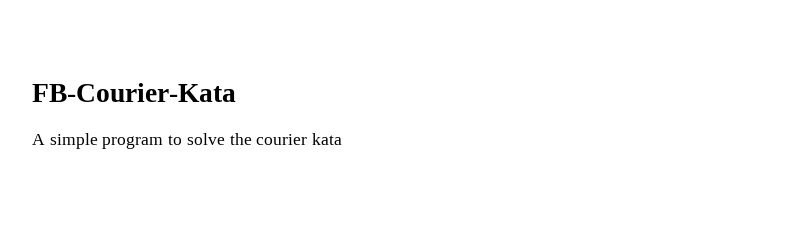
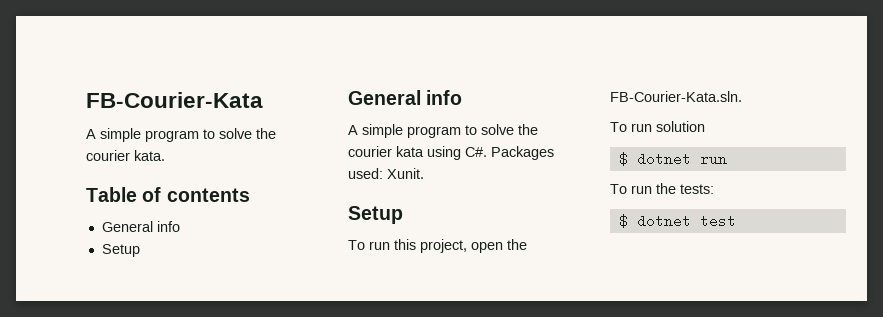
+ A simple program to solve the courier kata.
+ Table of contents
+ General info
+ Setup
+ General info
- A simple program to solve the courier kata
+ A simple program to solve the courier kata using C#. Packages used: Xunit.
+ Setup
+ To run this project, open the FB-Courier-Kata.sln.
+ To run solution
+ $ dotnet run
+ To run the tests:
+ $ dotnet test

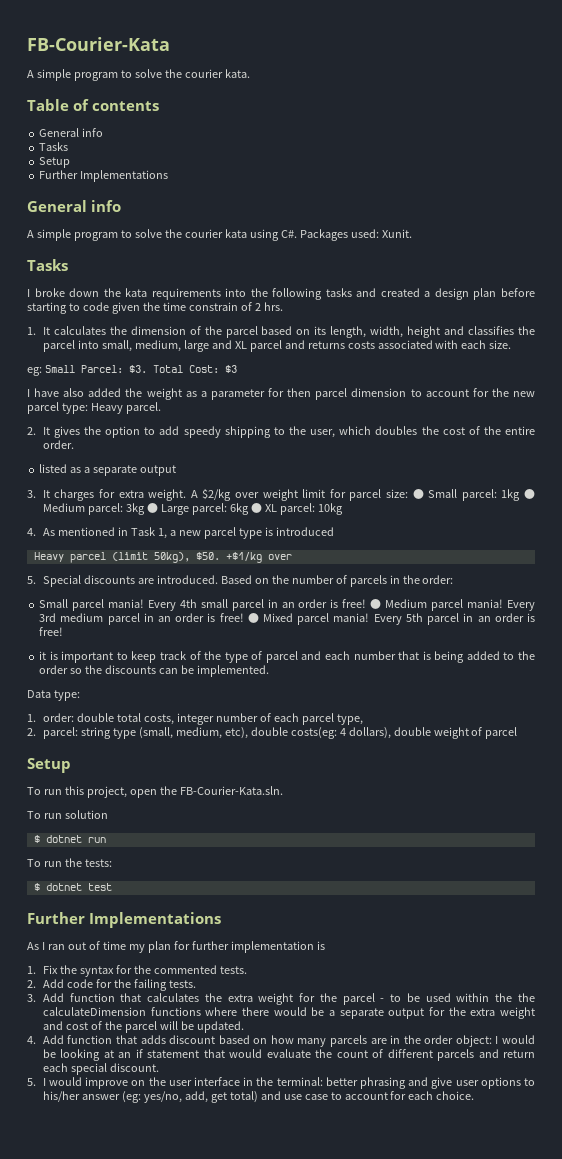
  Table of contents
  General info
+ Tasks
  Setup
+ Further Implementations
  A simple program to solve the courier kata using C#. Packages used: Xunit.
+ Tasks
+ I broke down the kata requirements into the following tasks and created a design plan before starting to code given the time constrain of 2 hrs.
+ 1. It calculates the dimension of the parcel based on its length, width, height and classifies the parcel into small, medium, large and XL parcel and returns costs associated with each size.
+ eg: Small Parcel: $3. Total Cost: $3
+ I have also added the weight as a parameter for then parcel dimension to account for the new parcel type: Heavy parcel.
+ 2. It gives the option to add speedy shipping to the user, which doubles the cost of the entire order.
+ listed as a separate output
+ 3. It charges for extra weight. A $2/kg over weight limit for parcel size: ● Small parcel: 1kg ● Medium parcel: 3kg ● Large parcel: 6kg ● XL parcel: 10kg
+ 4. As mentioned in Task 1, a new parcel type is introduced
+ Heavy parcel (limit 50kg), $50. +$1/kg over
+ 5. Special discounts are introduced. Based on the number of parcels in the order:
+ Small parcel mania! Every 4th small parcel in an order is free! ● Medium parcel mania! Every 3rd medium parcel in an order is free! ● Mixed parcel mania! Every 5th parcel in an order is free!
+ it is important to keep track of the type of parcel and each number that is being added to the order so the discounts can be implemented.
+ Data type:
+ 1. order: double total costs, integer number of each parcel type,
+ 2. parcel: string type (small, medium, etc), double costs(eg: 4 dollars), double weight of parcel
  $ dotnet test
+ Further Implementations
+ As I ran out of time my plan for further implementation is
+ 1. Fix the syntax for the commented tests.
+ 2. Add code for the failing tests.
+ 3. Add function that calculates the extra weight for the parcel - to be used within the the calculateDimension functions where there would be a separate output for the extra weight and cost of the parcel will be updated.
+ 4. Add function that adds discount based on how many parcels are in the order object: I would be looking at an if statement that would evaluate the count of different parcels and return each special discount.
+ 5. I would improve on the user interface in the terminal: better phrasing and give user options to his/her answer (eg: yes/no, add, get total) and use case to account for each choice.

